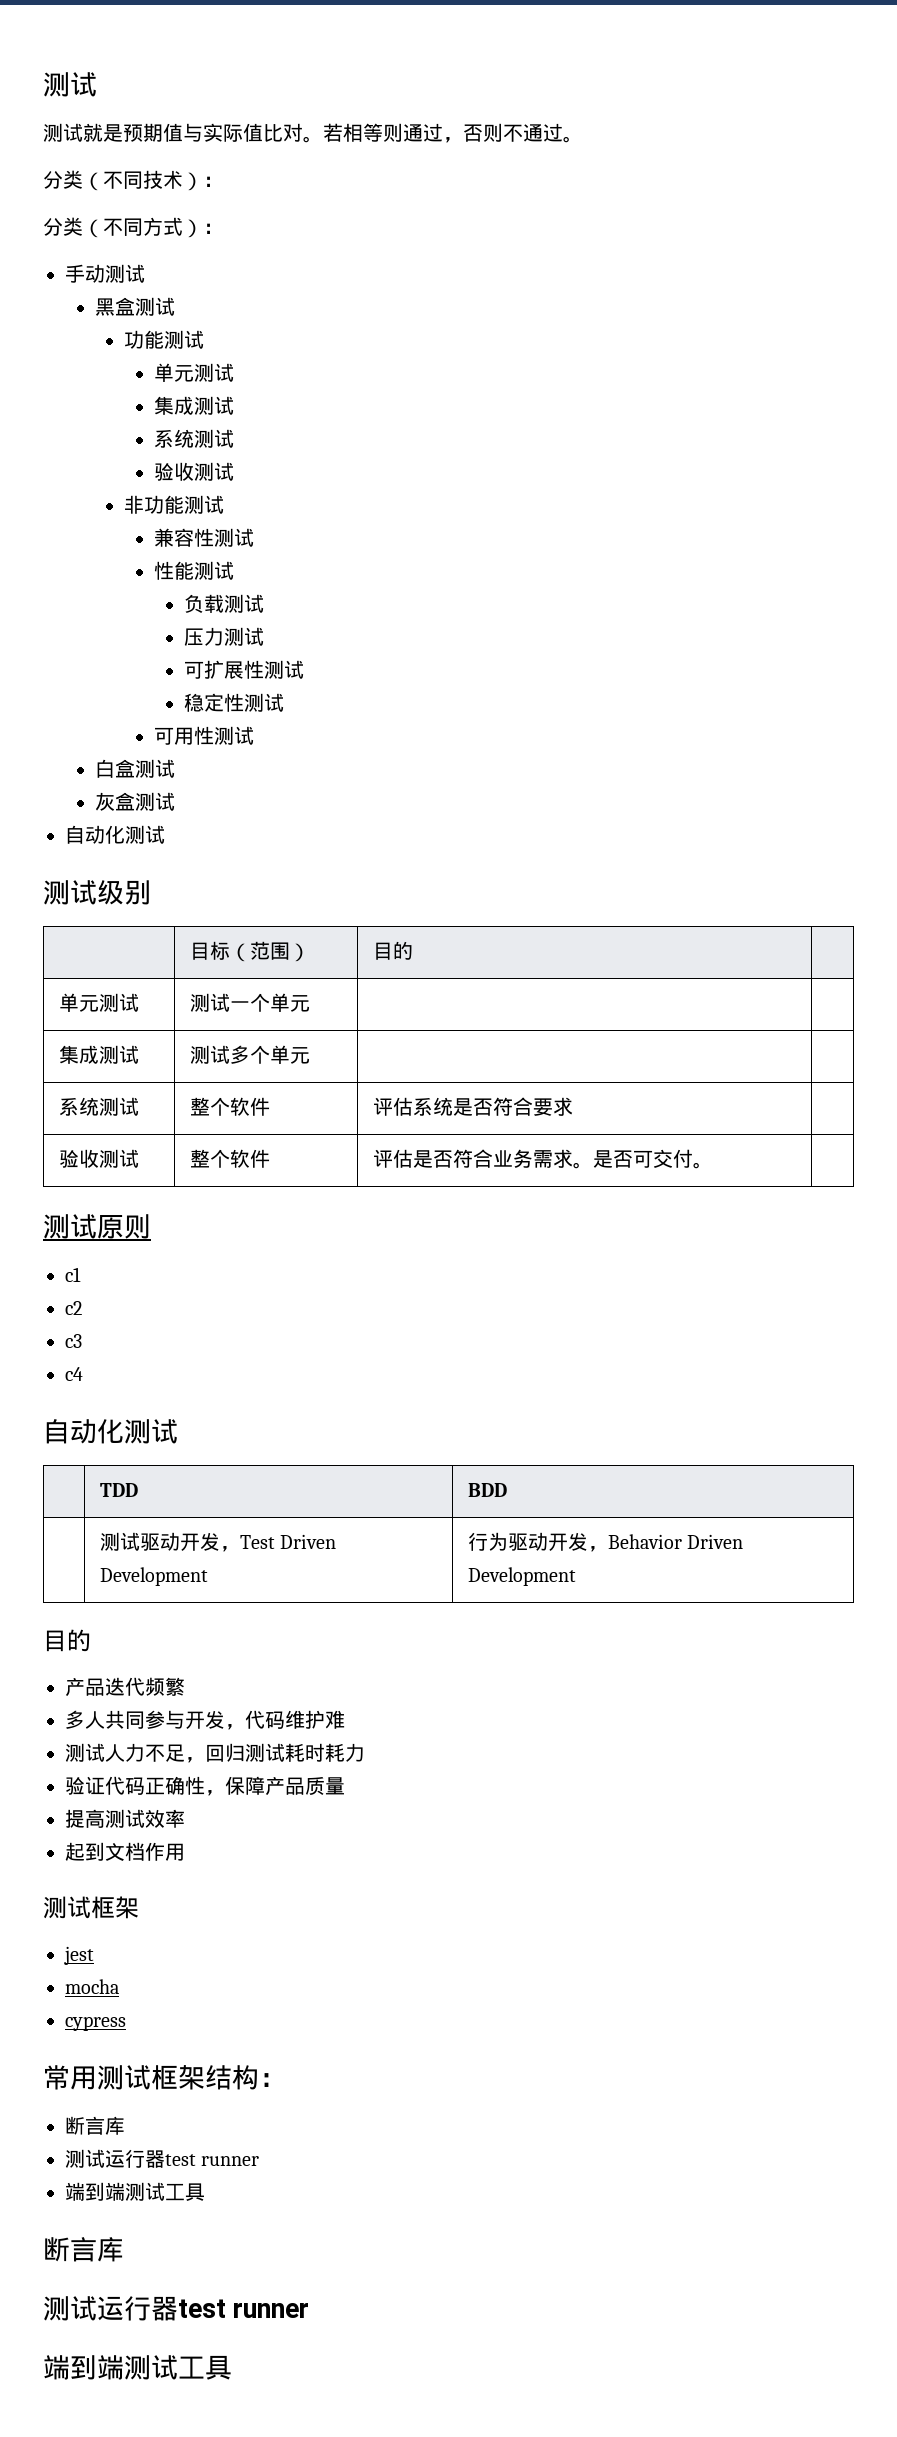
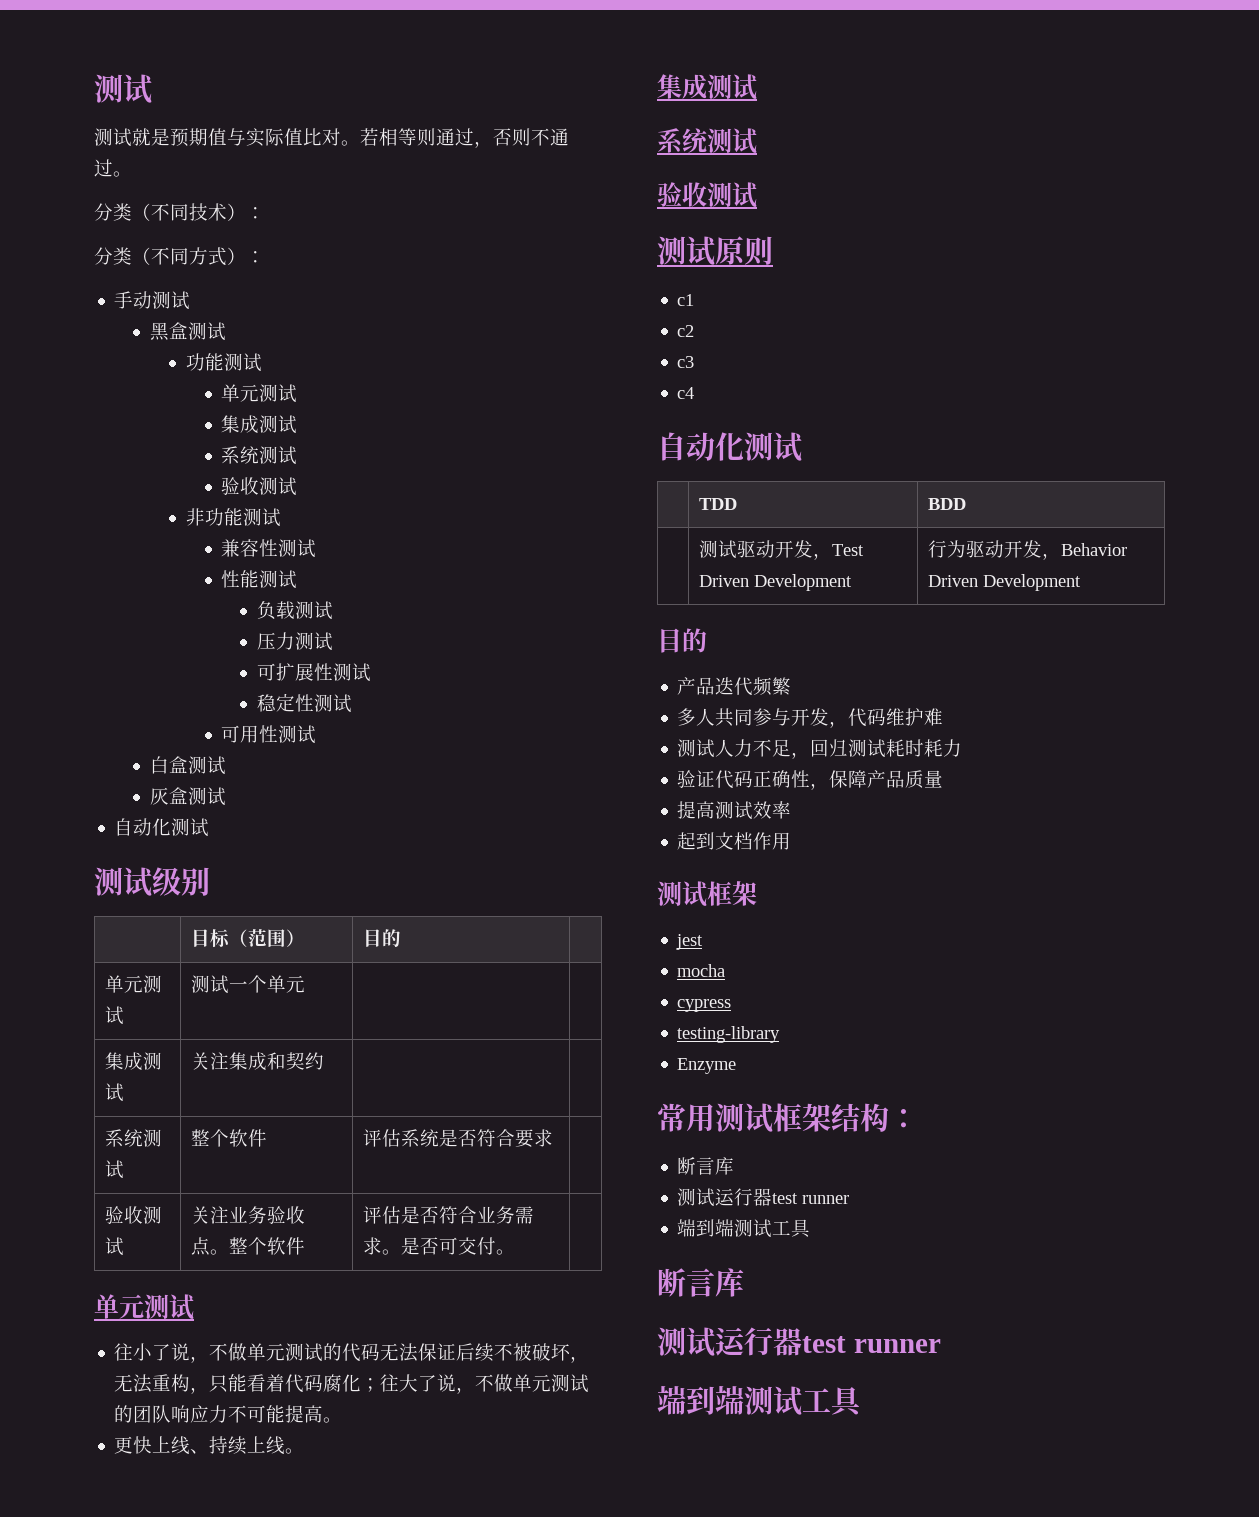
- 集成测试 | 测试多个单元 | |
+ 集成测试 | 关注集成和契约 | |
- 验收测试 | 整个软件 | 评估是否符合业务需求。是否可交付。 |
+ 验收测试 | 关注业务验收点。整个软件 | 评估是否符合业务需求。是否可交付。 |
+ 单元测试
+ 往小了说，不做单元测试的代码无法保证后续不被破坏，无法重构，只能看着代码腐化；往大了说，不做单元测试的团队响应力不可能提高。
+ 更快上线、持续上线。
+ 集成测试
+ 系统测试
+ 验收测试
+ testing-library
+ Enzyme

